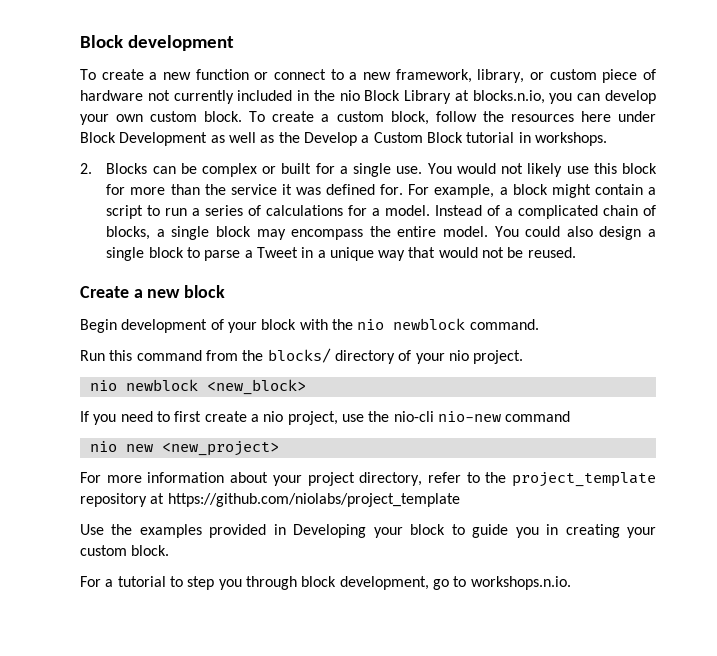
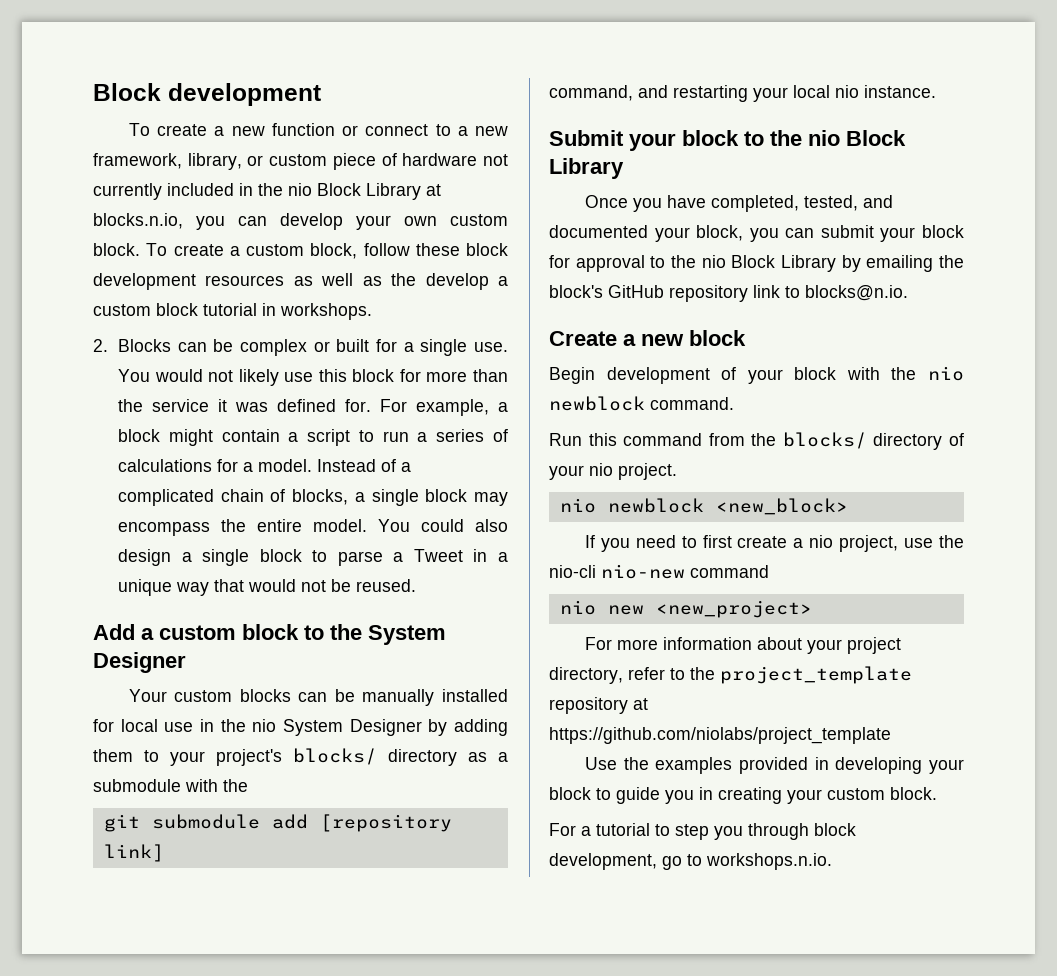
- To create a custom block, follow the resources here under Block Development as well as the Develop a Custom Block tutorial in workshops.
+ To create a custom block, follow these block development resources as well as the develop a custom block tutorial in workshops.
+ Add a custom block to the System Designer
+ Your custom blocks can be manually installed for local use in the nio System Designer by adding them to your project's blocks/ directory as a submodule with the
+ git submodule add [repository link]
+ command, and restarting your local nio instance.
+ Submit your block to the nio Block Library
+ Once you have completed, tested, and documented your block, you can submit your block for approval to the nio Block Library by emailing the block's GitHub repository link to blocks@n.io.
- Use the examples provided in Developing your block to guide you in creating your custom block.
+ Use the examples provided in developing your block to guide you in creating your custom block.

